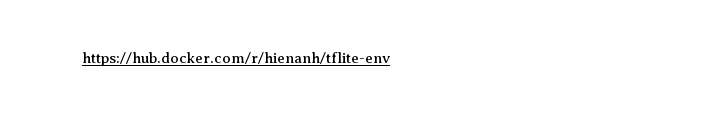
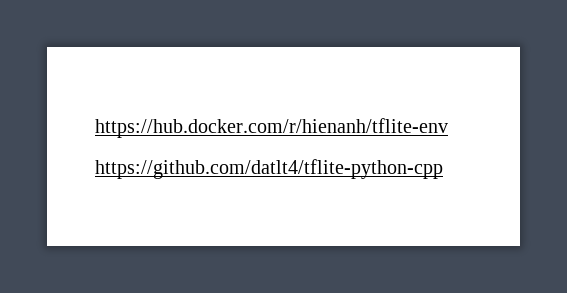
+ https://github.com/datlt4/tflite-python-cpp

